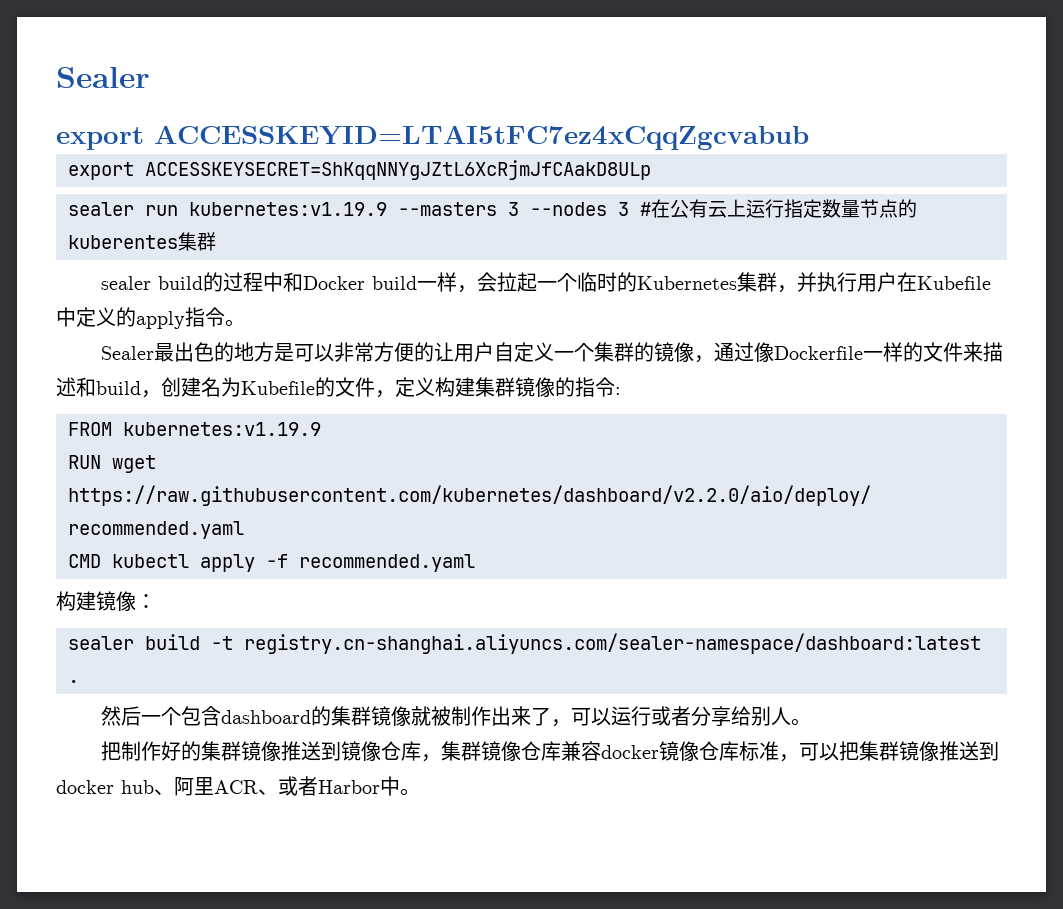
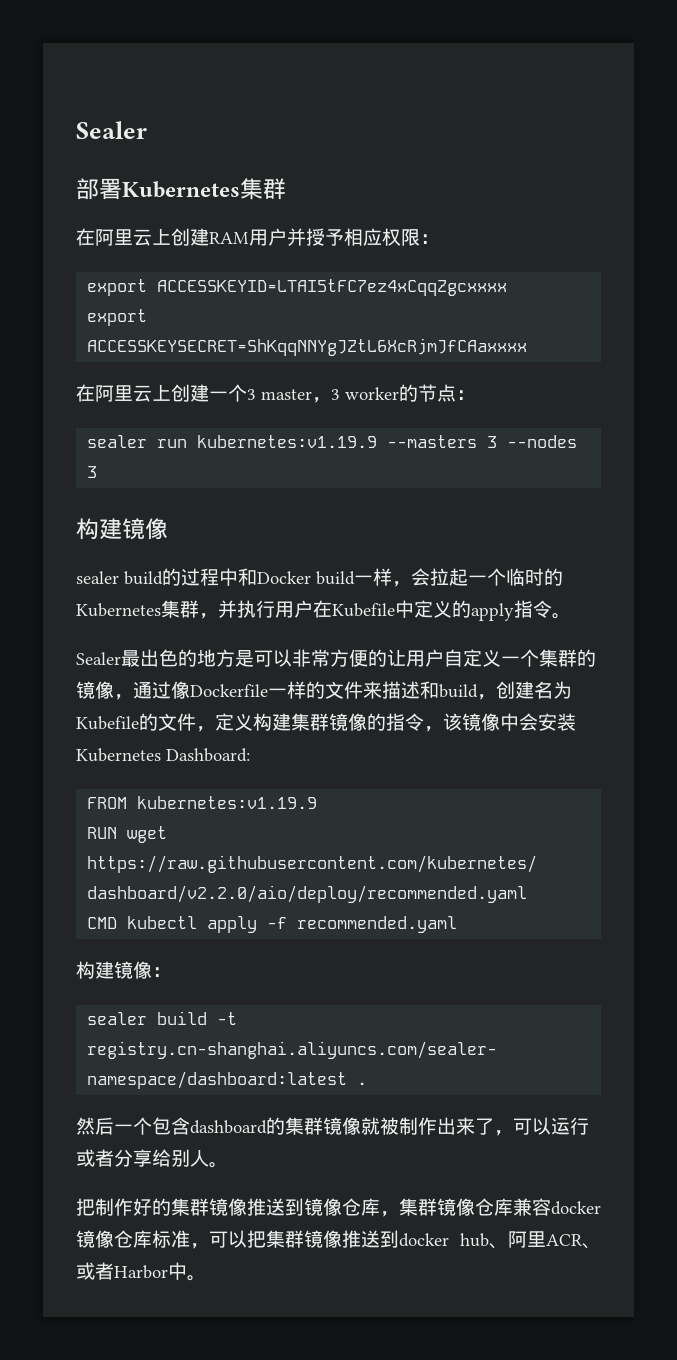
- export ACCESSKEYID=LTAI5tFC7ez4xCqqZgcvabub
- export ACCESSKEYSECRET=ShKqqNNYgJZtL6XcRjmJfCAakD8ULp
+ 部署Kubernetes集群
+ 在阿里云上创建RAM用户并授予相应权限：
+ export ACCESSKEYID=LTAI5tFC7ez4xCqqZgcxxxx
+ export ACCESSKEYSECRET=ShKqqNNYgJZtL6XcRjmJfCAaxxxx
+ 在阿里云上创建一个3 master，3 worker的节点：
- sealer run kubernetes:v1.19.9 --masters 3 --nodes 3 #在公有云上运行指定数量节点的kuberentes集群
+ sealer run kubernetes:v1.19.9 --masters 3 --nodes 3
+ 构建镜像
- Sealer最出色的地方是可以非常方便的让用户自定义一个集群的镜像，通过像Dockerfile一样的文件来描述和build，创建名为Kubefile的文件，定义构建集群镜像的指令:
+ Sealer最出色的地方是可以非常方便的让用户自定义一个集群的镜像，通过像Dockerfile一样的文件来描述和build，创建名为Kubefile的文件，定义构建集群镜像的指令，该镜像中会安装Kubernetes Dashboard:

